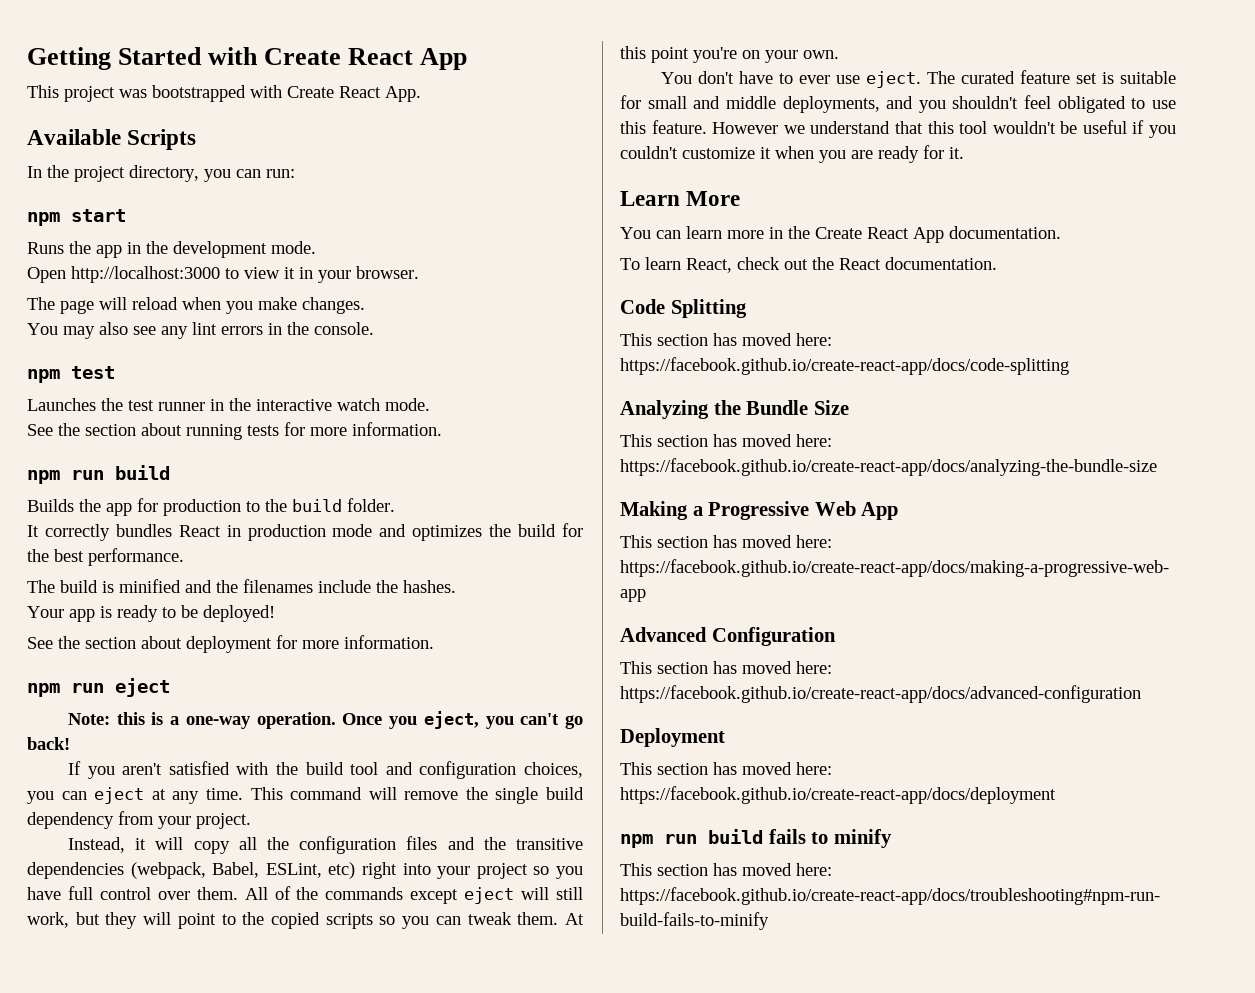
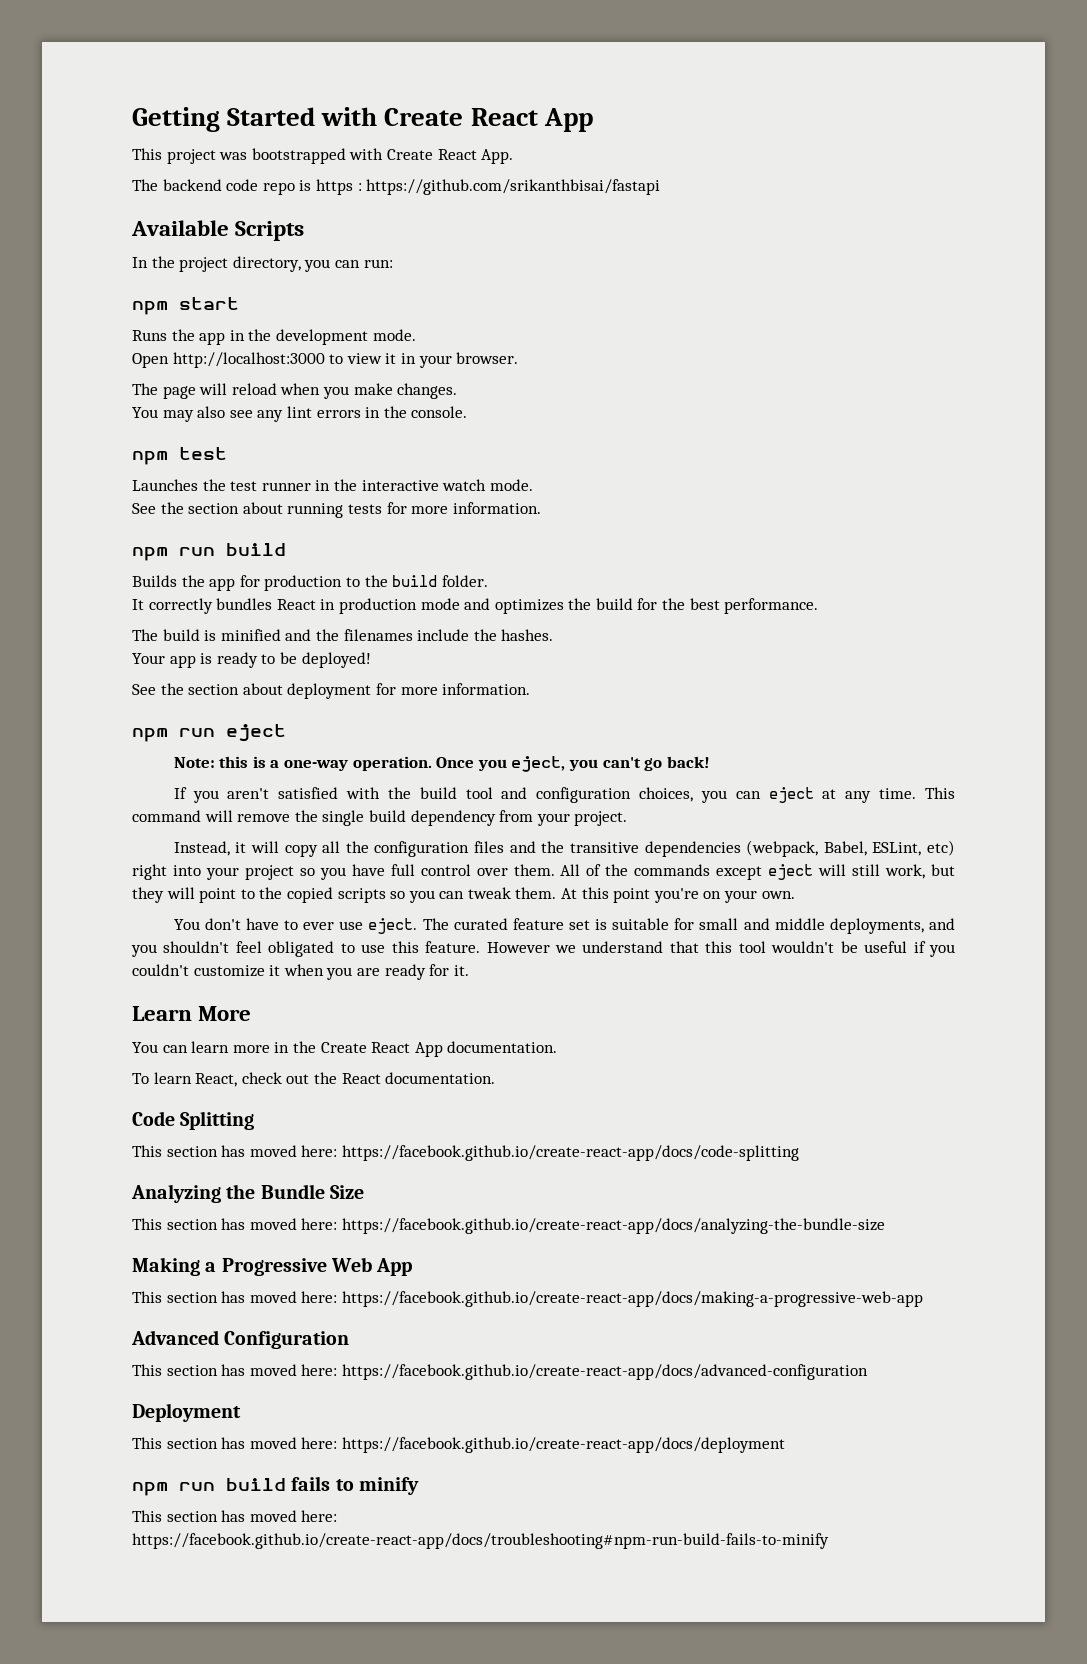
+ The backend code repo is https : https://github.com/srikanthbisai/fastapi

